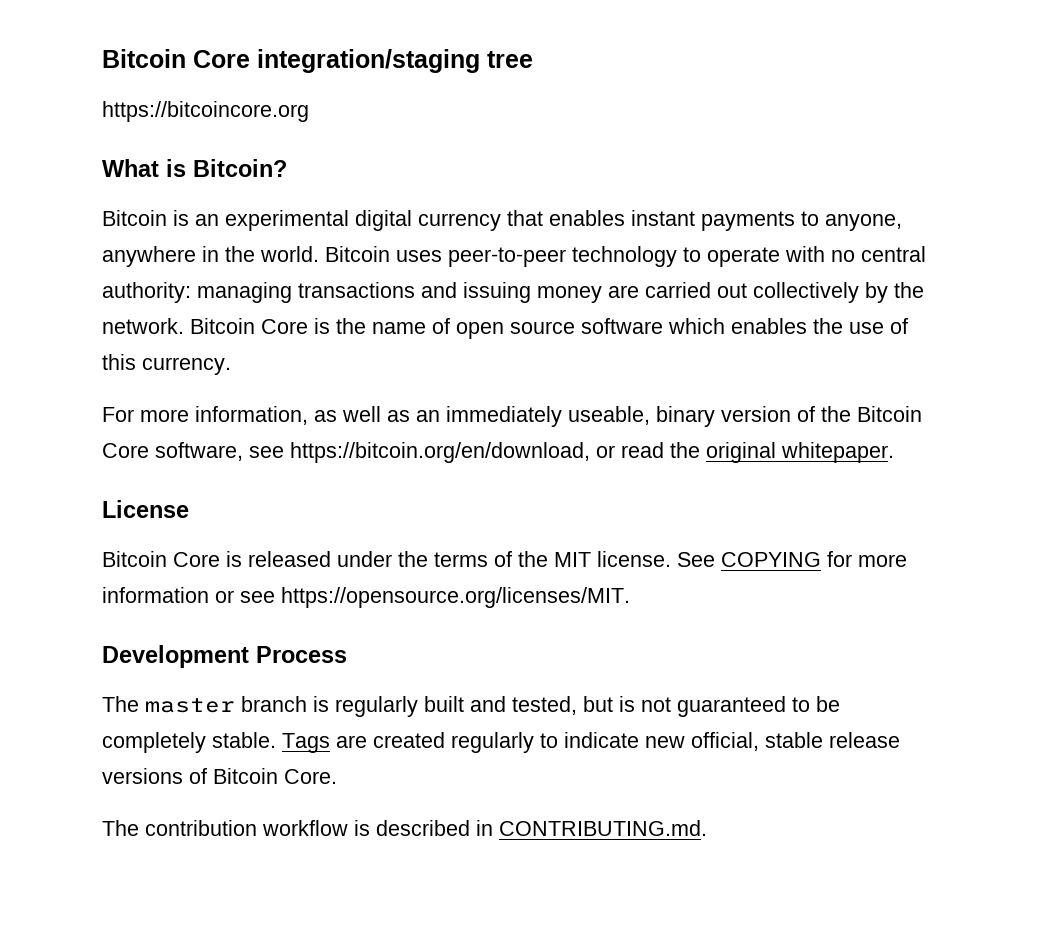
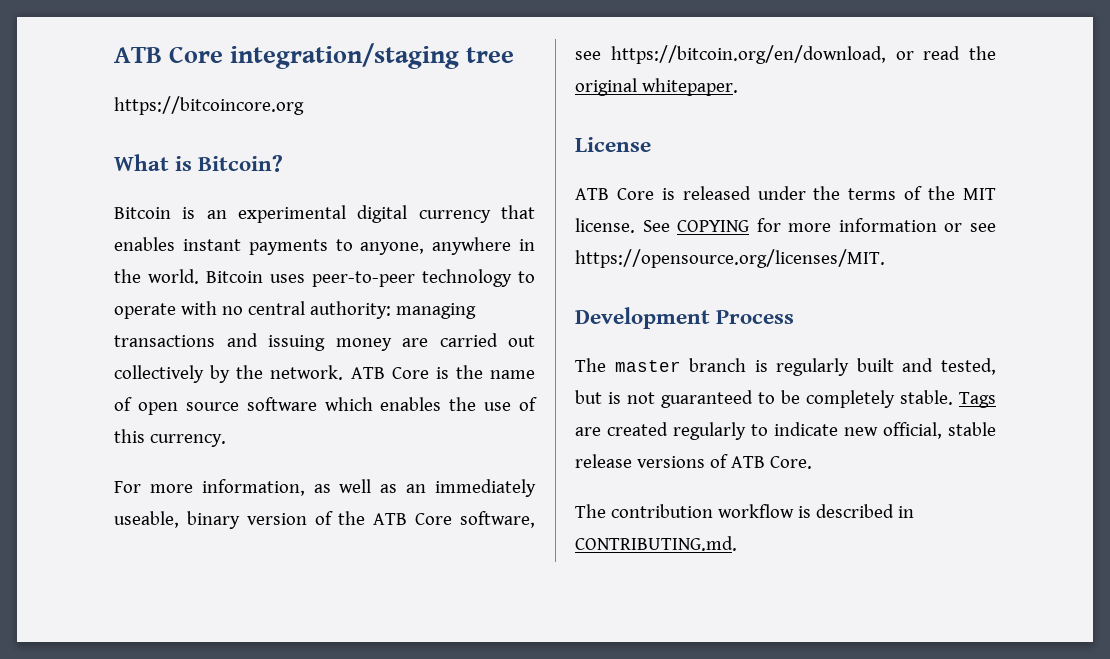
- Bitcoin Core integration/staging tree
+ ATB Core integration/staging tree
- Bitcoin Core is the name of open source software which enables the use of this currency.
+ ATB Core is the name of open source software which enables the use of this currency.
- For more information, as well as an immediately useable, binary version of the Bitcoin Core software, see https://bitcoin.org/en/download, or read the original whitepaper.
+ For more information, as well as an immediately useable, binary version of the ATB Core software, see https://bitcoin.org/en/download, or read the original whitepaper.
- Bitcoin Core is released under the terms of the MIT license.
+ ATB Core is released under the terms of the MIT license.
- Tags are created regularly to indicate new official, stable release versions of Bitcoin Core.
+ Tags are created regularly to indicate new official, stable release versions of ATB Core.

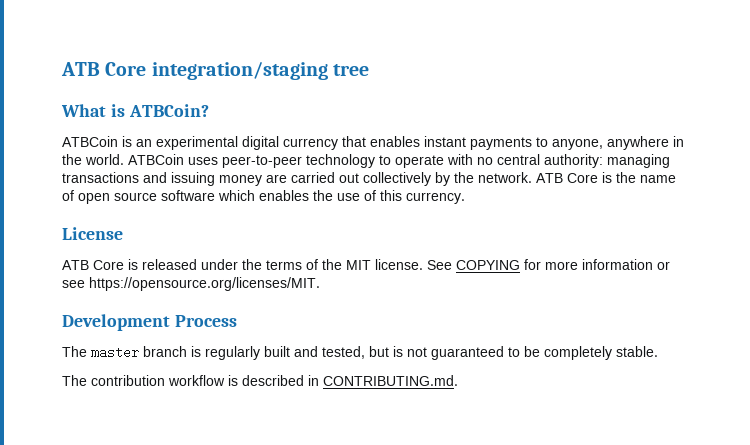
- https://bitcoincore.org
- What is Bitcoin?
- Bitcoin is an experimental digital currency that enables instant payments to anyone, anywhere in the world.
+ What is ATBCoin?
+ ATBCoin is an experimental digital currency that enables instant payments to anyone, anywhere in the world.
- Bitcoin uses peer-to-peer technology to operate with no central authority: managing transactions and issuing money are carried out collectively by the network.
+ ATBCoin uses peer-to-peer technology to operate with no central authority: managing transactions and issuing money are carried out collectively by the network.
- For more information, as well as an immediately useable, binary version of the ATB Core software, see https://bitcoin.org/en/download, or read the original whitepaper.
- Tags are created regularly to indicate new official, stable release versions of ATB Core.

